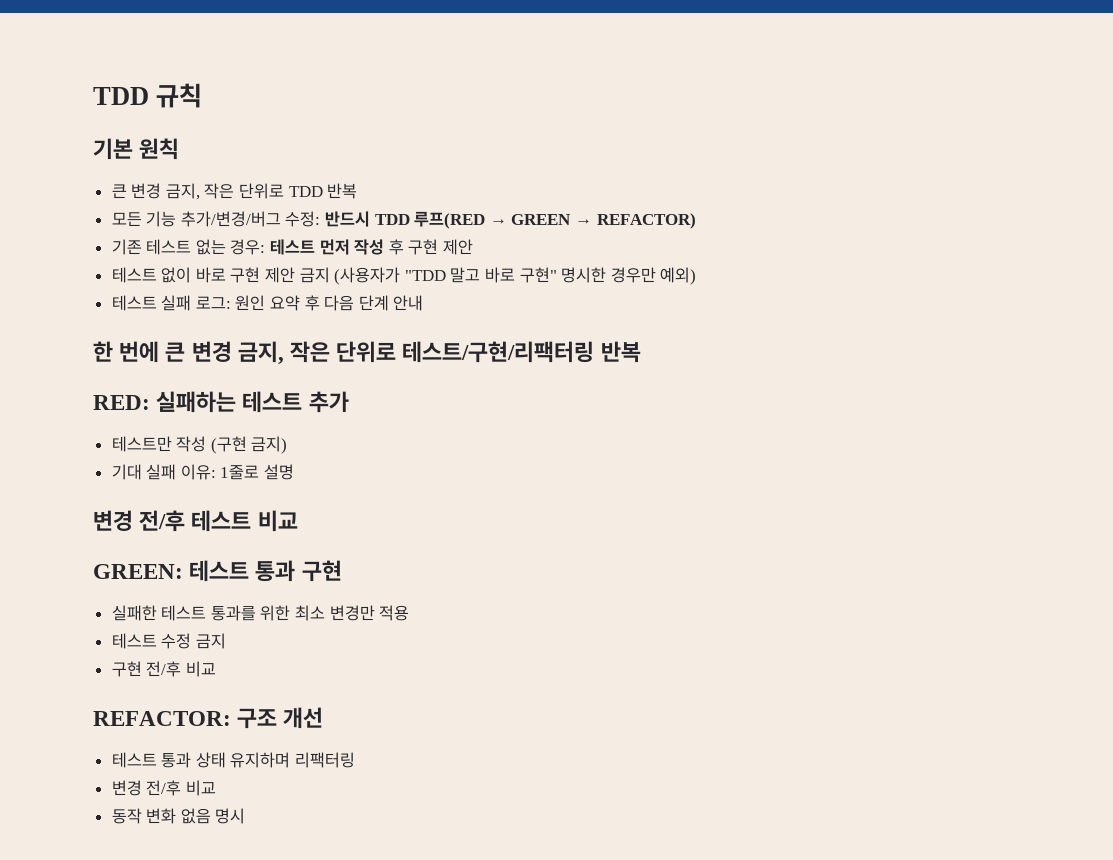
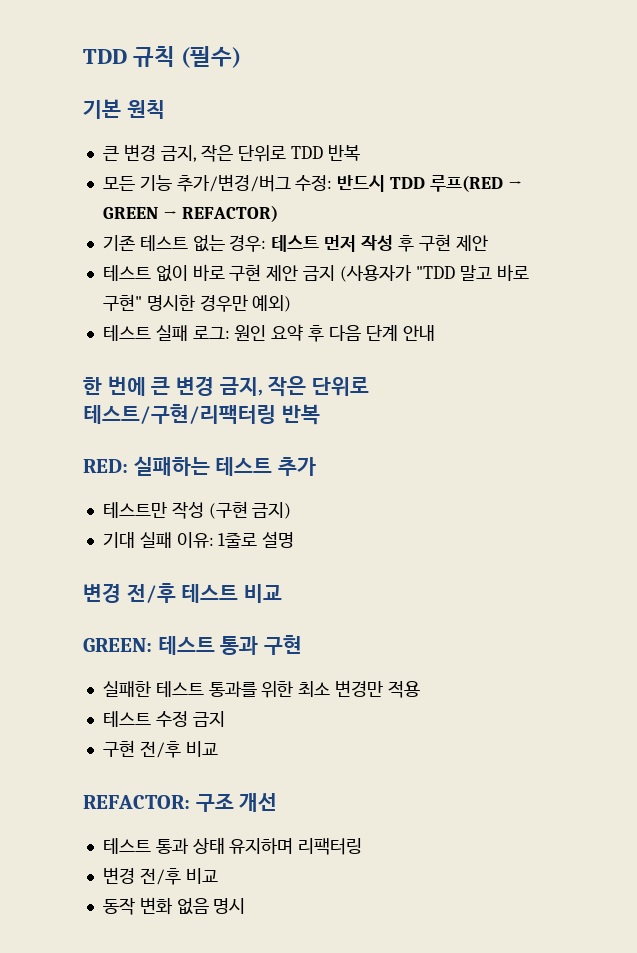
- TDD 규칙
+ TDD 규칙 (필수)

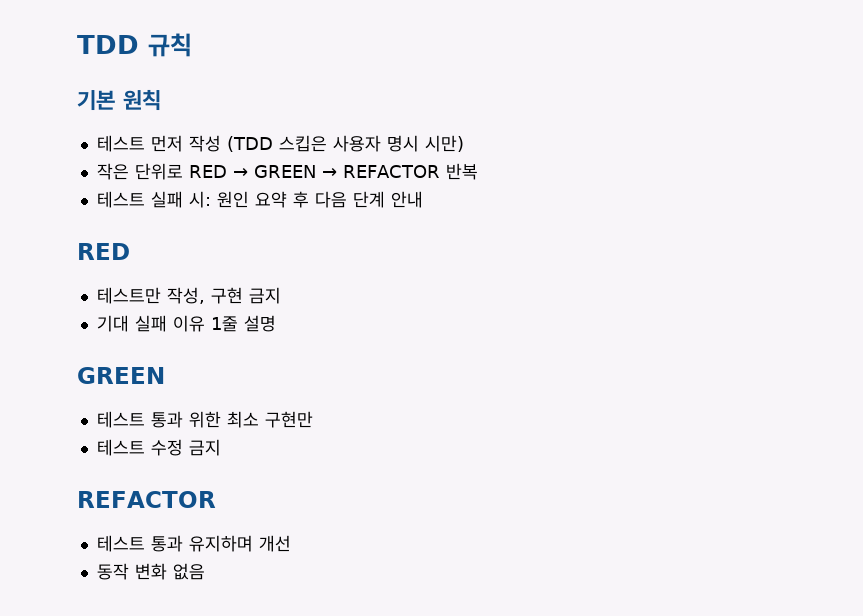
- TDD 규칙 (필수)
+ TDD 규칙
- 큰 변경 금지, 작은 단위로 TDD 반복
- 모든 기능 추가/변경/버그 수정: 반드시 TDD 루프(RED → GREEN → REFACTOR)
- 기존 테스트 없는 경우: 테스트 먼저 작성 후 구현 제안
- 테스트 없이 바로 구현 제안 금지 (사용자가 "TDD 말고 바로 구현" 명시한 경우만 예외)
+ 테스트 먼저 작성 (TDD 스킵은 사용자 명시 시만)
+ 작은 단위로 RED → GREEN → REFACTOR 반복
- 테스트 실패 로그: 원인 요약 후 다음 단계 안내
- 한 번에 큰 변경 금지, 작은 단위로 테스트/구현/리팩터링 반복
- RED: 실패하는 테스트 추가
- 테스트만 작성 (구현 금지)
+ 테스트 실패 시: 원인 요약 후 다음 단계 안내
+ RED
+ 테스트만 작성, 구현 금지
- 기대 실패 이유: 1줄로 설명
- 변경 전/후 테스트 비교
- GREEN: 테스트 통과 구현
- 실패한 테스트 통과를 위한 최소 변경만 적용
+ 기대 실패 이유 1줄 설명
+ GREEN
+ 테스트 통과 위한 최소 구현만
  테스트 수정 금지
- 구현 전/후 비교
- REFACTOR: 구조 개선
- 테스트 통과 상태 유지하며 리팩터링
- 변경 전/후 비교
+ REFACTOR
+ 테스트 통과 유지하며 개선
- 동작 변화 없음 명시
+ 동작 변화 없음

